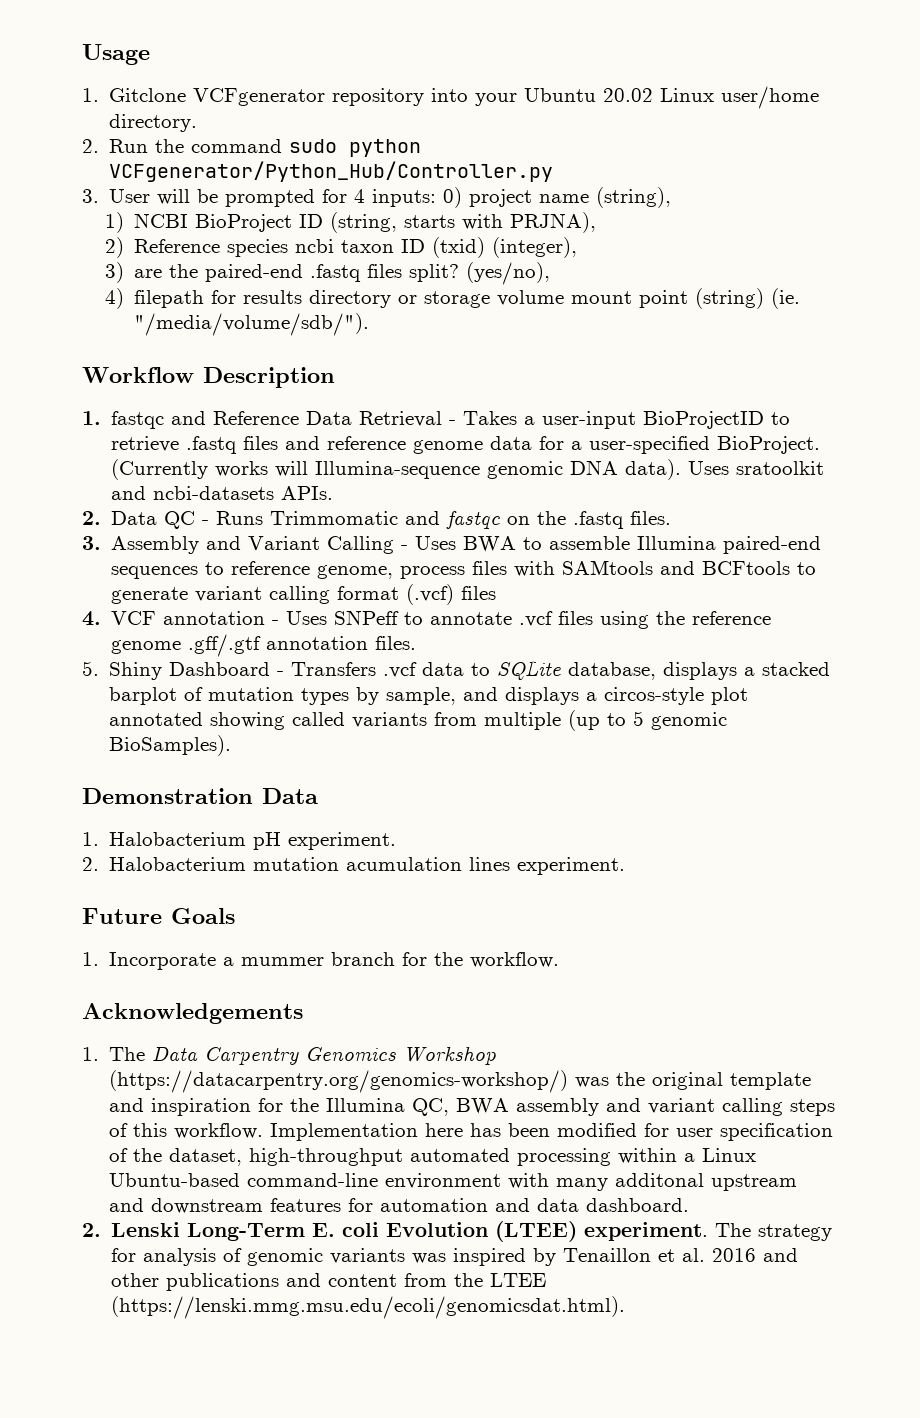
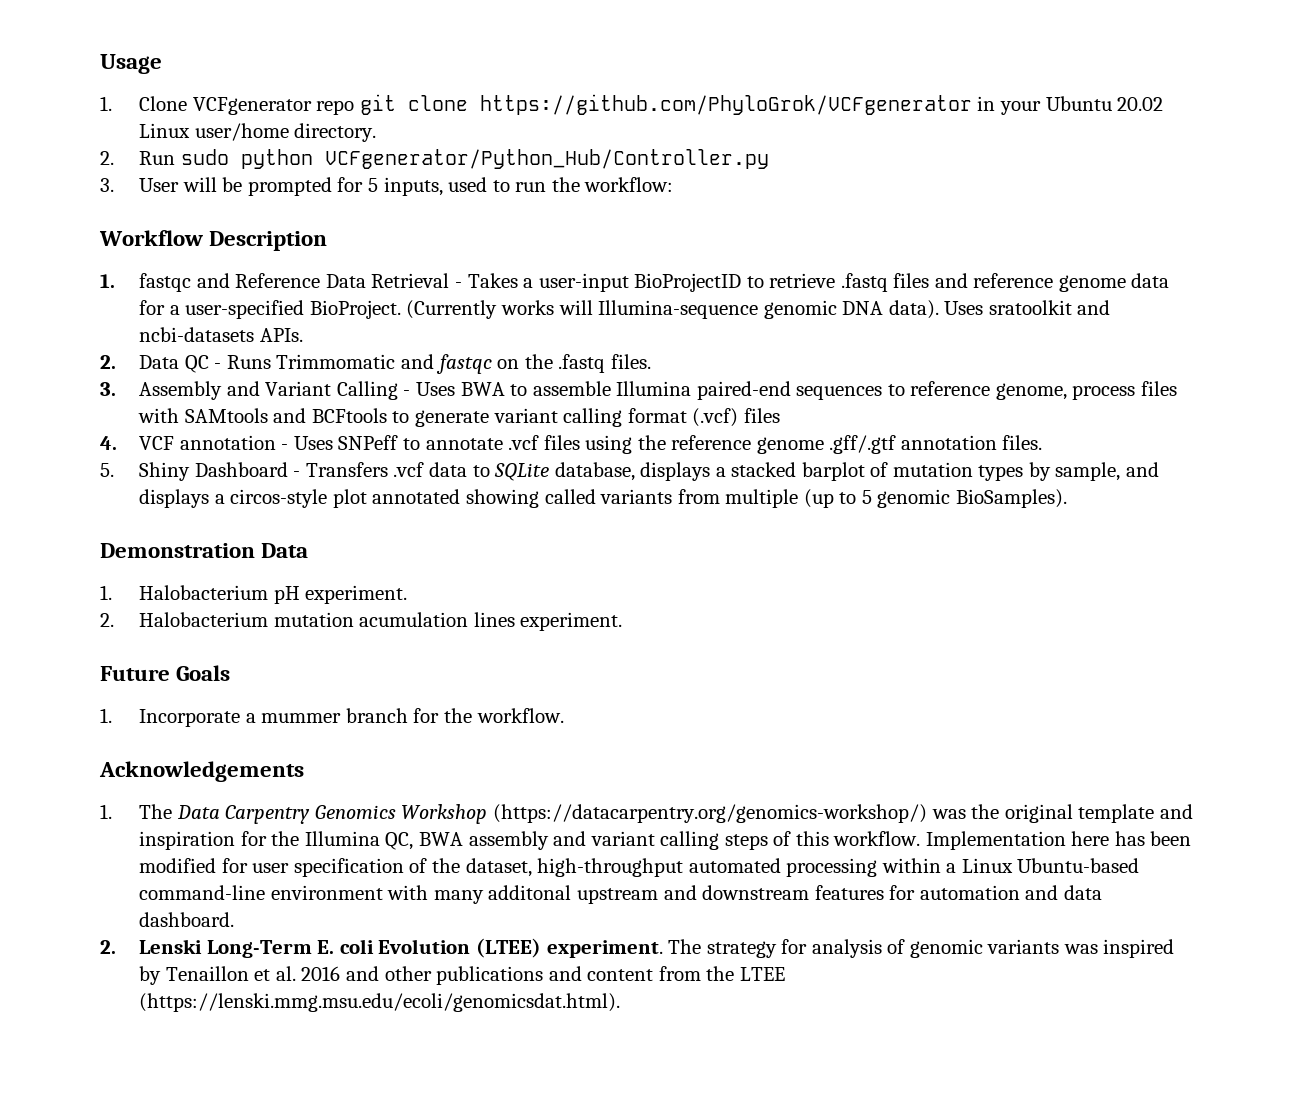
- 1. Gitclone VCFgenerator repository into your Ubuntu 20.02 Linux user/home directory.
+ 1. Clone VCFgenerator repo git clone https://github.com/PhyloGrok/VCFgenerator in your Ubuntu 20.02 Linux user/home directory.
- 2. Run the command sudo python VCFgenerator/Python_Hub/Controller.py
+ 2. Run sudo python VCFgenerator/Python_Hub/Controller.py
- 3. User will be prompted for 4 inputs: 0) project name (string),
- 1) NCBI BioProject ID (string, starts with PRJNA),
- 2) Reference species ncbi taxon ID (txid) (integer),
- 3) are the paired-end .fastq files split? (yes/no),
- 4) filepath for results directory or storage volume mount point (string) (ie. "/media/volume/sdb/").
+ 3. User will be prompted for 5 inputs, used to run the workflow:

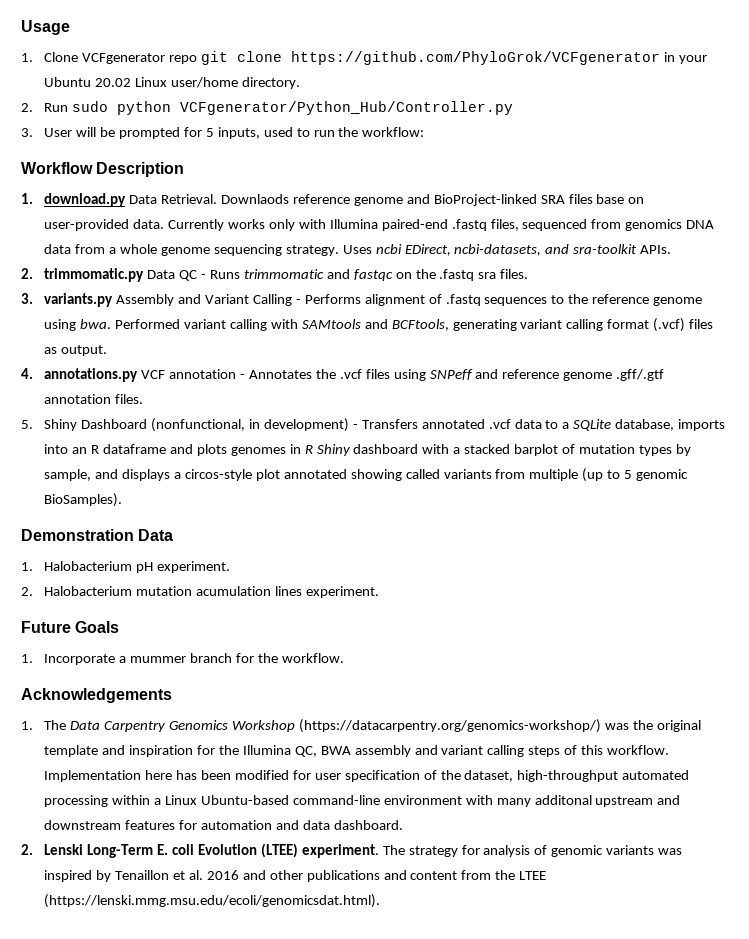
- 1. fastqc and Reference Data Retrieval - Takes a user-input BioProjectID to retrieve .fastq files and reference genome data for a user-specified BioProject. (Currently works will Illumina-sequence genomic DNA data). Uses sratoolkit and ncbi-datasets APIs.
+ 1. download.py Data Retrieval. Downlaods reference genome and BioProject-linked SRA files base on user-provided data. Currently works only with Illumina paired-end .fastq files, sequenced from genomics DNA data from a whole genome sequencing strategy. Uses ncbi EDirect, ncbi-datasets, and sra-toolkit APIs.
- 2. Data QC - Runs Trimmomatic and fastqc on the .fastq files.
+ 2. trimmomatic.py Data QC - Runs trimmomatic and fastqc on the .fastq sra files.
- 3. Assembly and Variant Calling - Uses BWA to assemble Illumina paired-end sequences to reference genome, process files with SAMtools and BCFtools to generate variant calling format (.vcf) files
+ 3. variants.py Assembly and Variant Calling - Performs alignment of .fastq sequences to the reference genome using bwa. Performed variant calling with SAMtools and BCFtools, generating variant calling format (.vcf) files as output.
- 4. VCF annotation - Uses SNPeff to annotate .vcf files using the reference genome .gff/.gtf annotation files.
+ 4. annotations.py VCF annotation - Annotates the .vcf files using SNPeff and reference genome .gff/.gtf annotation files.
- 5. Shiny Dashboard - Transfers .vcf data to SQLite database, displays a stacked barplot of mutation types by sample, and displays a circos-style plot annotated showing called variants from multiple (up to 5 genomic BioSamples).
+ 5. Shiny Dashboard (nonfunctional, in development) - Transfers annotated .vcf data to a SQLite database, imports into an R dataframe and plots genomes in R Shiny dashboard with a stacked barplot of mutation types by sample, and displays a circos-style plot annotated showing called variants from multiple (up to 5 genomic BioSamples).

